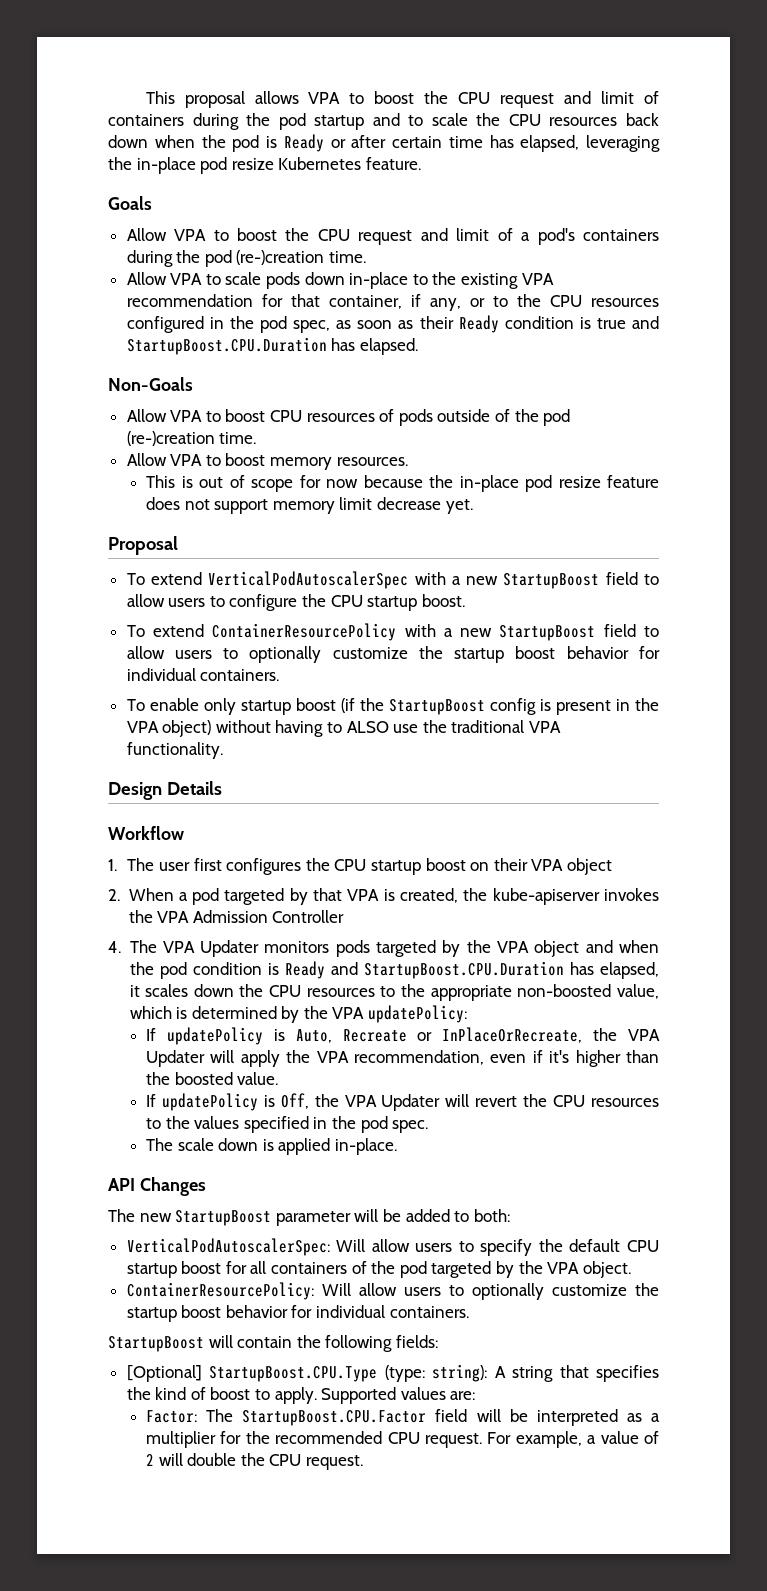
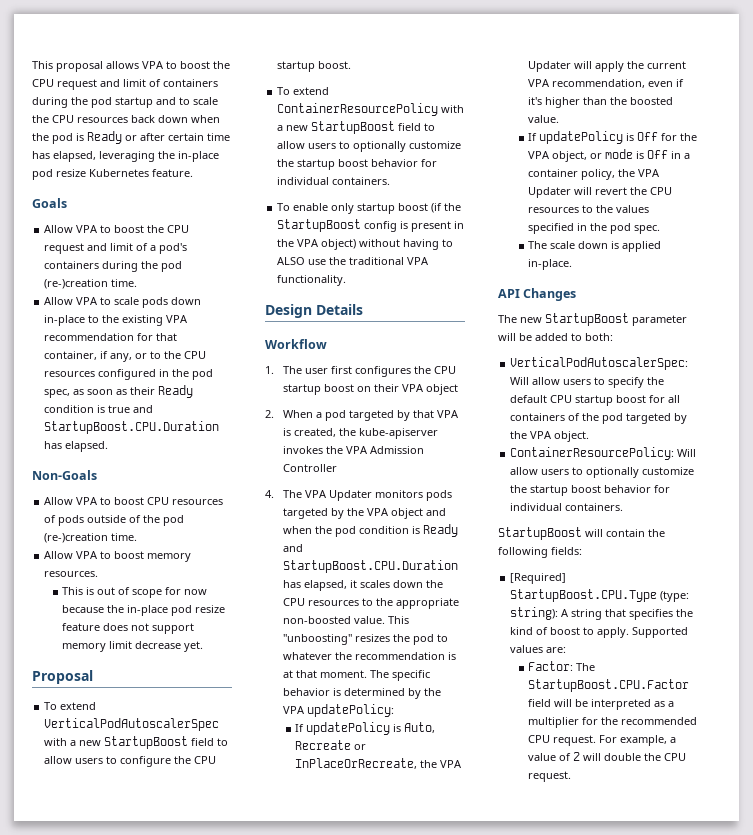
- 4. The VPA Updater monitors pods targeted by the VPA object and when the pod condition is Ready and StartupBoost.CPU.Duration has elapsed, it scales down the CPU resources to the appropriate non-boosted value, which is determined by the VPA updatePolicy:
+ 4. The VPA Updater monitors pods targeted by the VPA object and when the pod condition is Ready and StartupBoost.CPU.Duration has elapsed, it scales down the CPU resources to the appropriate non-boosted value. This "unboosting" resizes the pod to whatever the recommendation is at that moment. The specific behavior is determined by the VPA updatePolicy:
- If updatePolicy is Auto, Recreate or InPlaceOrRecreate, the VPA Updater will apply the VPA recommendation, even if it's higher than the boosted value.
+ If updatePolicy is Auto, Recreate or InPlaceOrRecreate, the VPA Updater will apply the current VPA recommendation, even if it's higher than the boosted value.
- If updatePolicy is Off, the VPA Updater will revert the CPU resources to the values specified in the pod spec.
+ If updatePolicy is Off for the VPA object, or mode is Off in a container policy, the VPA Updater will revert the CPU resources to the values specified in the pod spec.
- [Optional] StartupBoost.CPU.Type (type: string): A string that specifies the kind of boost to apply.
+ [Required] StartupBoost.CPU.Type (type: string): A string that specifies the kind of boost to apply.

